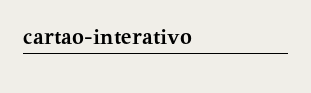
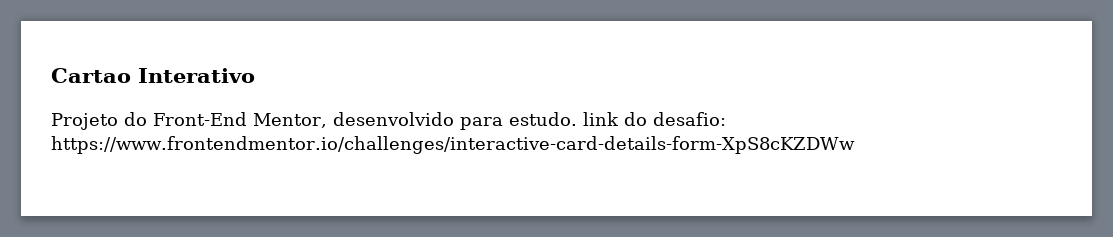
- cartao-interativo
+ Cartao Interativo
+ Projeto do Front-End Mentor, desenvolvido para estudo. link do desafio: https://www.frontendmentor.io/challenges/interactive-card-details-form-XpS8cKZDWw

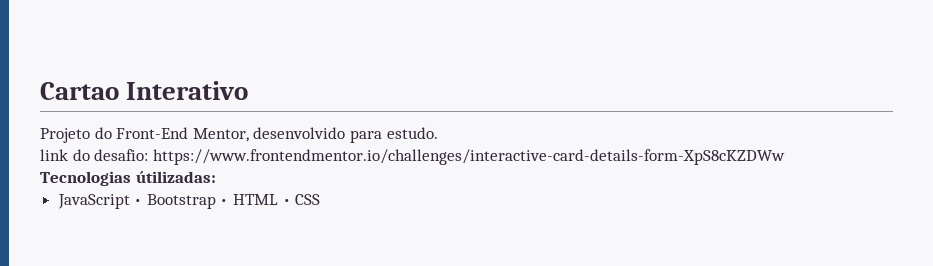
- Projeto do Front-End Mentor, desenvolvido para estudo. link do desafio: https://www.frontendmentor.io/challenges/interactive-card-details-form-XpS8cKZDWw
+ Projeto do Front-End Mentor, desenvolvido para estudo.
+ link do desafio: https://www.frontendmentor.io/challenges/interactive-card-details-form-XpS8cKZDWw
+ Tecnologias útilizadas:
+ JavaScript • Bootstrap • HTML • CSS

